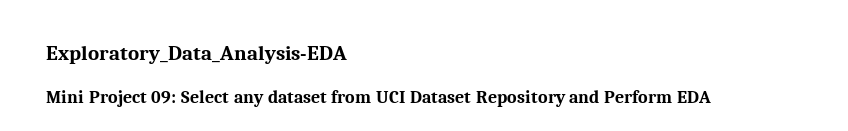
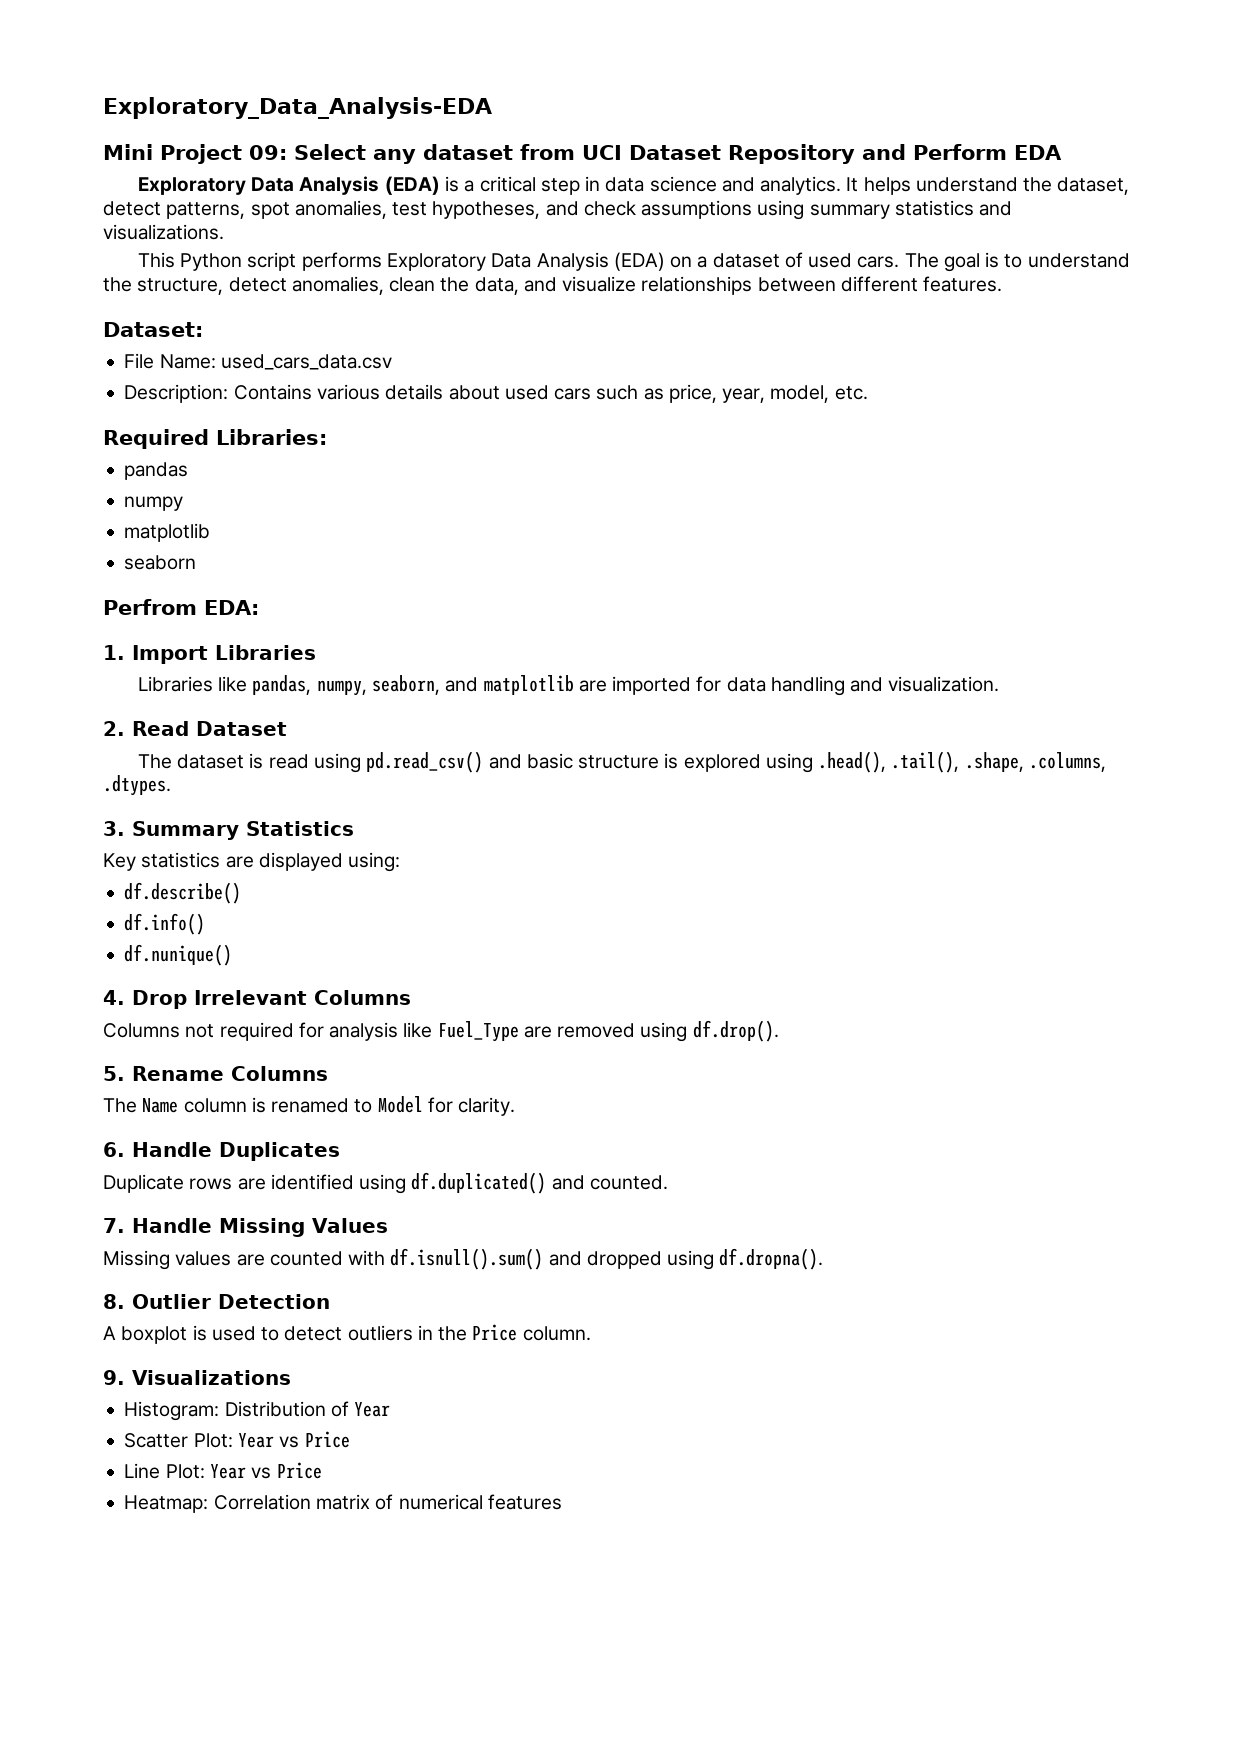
+ Exploratory Data Analysis (EDA) is a critical step in data science and analytics. It helps understand the dataset, detect patterns, spot anomalies, test hypotheses, and check assumptions using summary statistics and visualizations.
+ This Python script performs Exploratory Data Analysis (EDA) on a dataset of used cars. The goal is to understand the structure, detect anomalies, clean the data, and visualize relationships between different features.
+ Dataset:
+ File Name: used_cars_data.csv
+ Description: Contains various details about used cars such as price, year, model, etc.
+ Required Libraries:
+ pandas
+ numpy
+ matplotlib
+ seaborn
+ Perfrom EDA:
+ 1. Import Libraries
+ Libraries like pandas, numpy, seaborn, and matplotlib are imported for data handling and visualization.
+ 2. Read Dataset
+ The dataset is read using pd.read_csv() and basic structure is explored using .head(), .tail(), .shape, .columns, .dtypes.
+ 3. Summary Statistics
+ Key statistics are displayed using:
+ df.describe()
+ df.info()
+ df.nunique()
+ 4. Drop Irrelevant Columns
+ Columns not required for analysis like Fuel_Type are removed using df.drop().
+ 5. Rename Columns
+ The Name column is renamed to Model for clarity.
+ 6. Handle Duplicates
+ Duplicate rows are identified using df.duplicated() and counted.
+ 7. Handle Missing Values
+ Missing values are counted with df.isnull().sum() and dropped using df.dropna().
+ 8. Outlier Detection
+ A boxplot is used to detect outliers in the Price column.
+ 9. Visualizations
+ Histogram: Distribution of Year
+ Scatter Plot: Year vs Price
+ Line Plot: Year vs Price
+ Heatmap: Correlation matrix of numerical features

